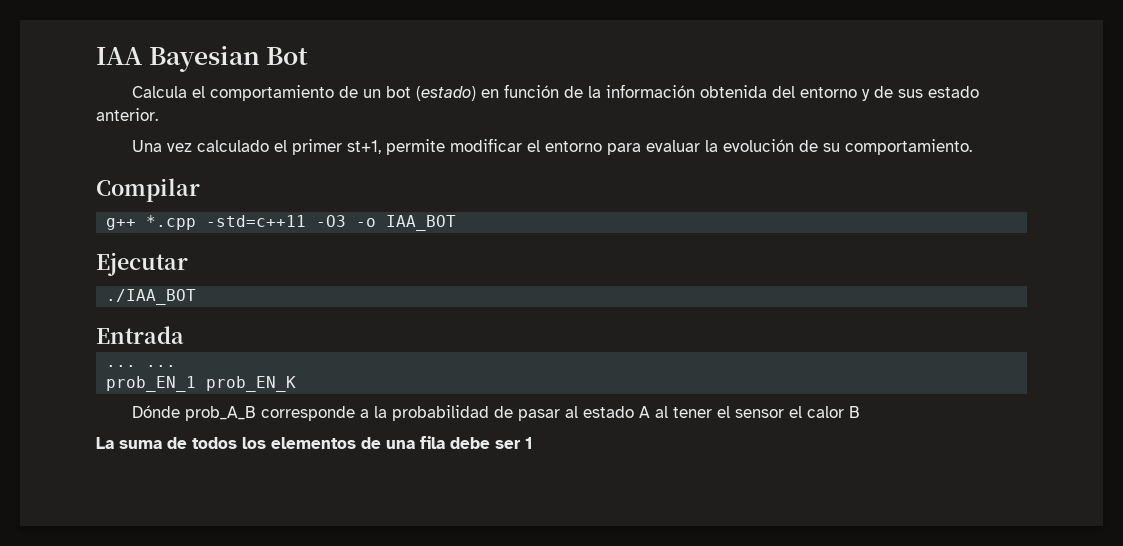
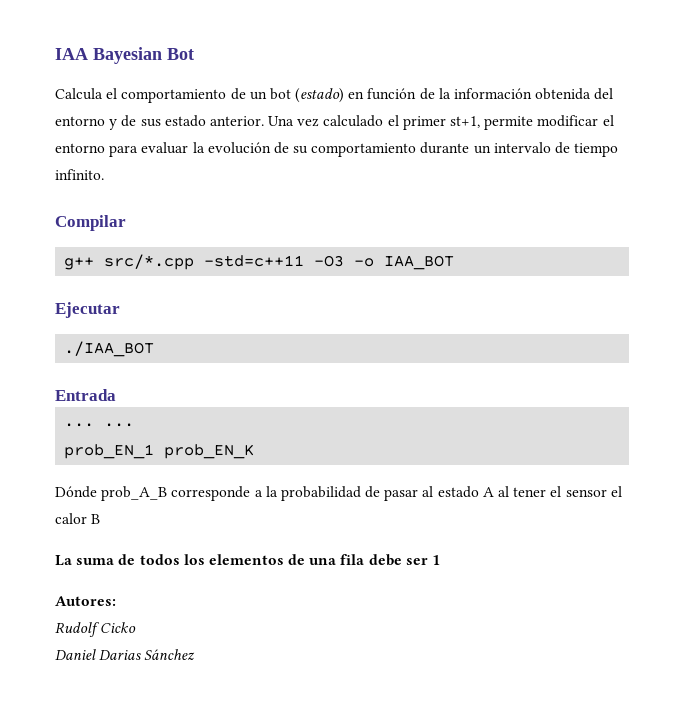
- Calcula el comportamiento de un bot (estado) en función de la información obtenida del entorno y de sus estado anterior.
- Una vez calculado el primer st+1, permite modificar el entorno para evaluar la evolución de su comportamiento.
+ Calcula el comportamiento de un bot (estado) en función de la información obtenida del entorno y de sus estado anterior. Una vez calculado el primer st+1, permite modificar el entorno para evaluar la evolución de su comportamiento durante un intervalo de tiempo infinito.
- g++ *.cpp -std=c++11 -O3 -o IAA_BOT
+ g++ src/*.cpp -std=c++11 -O3 -o IAA_BOT
+ Autores:
+ Rudolf Cicko
+ Daniel Darias Sánchez

